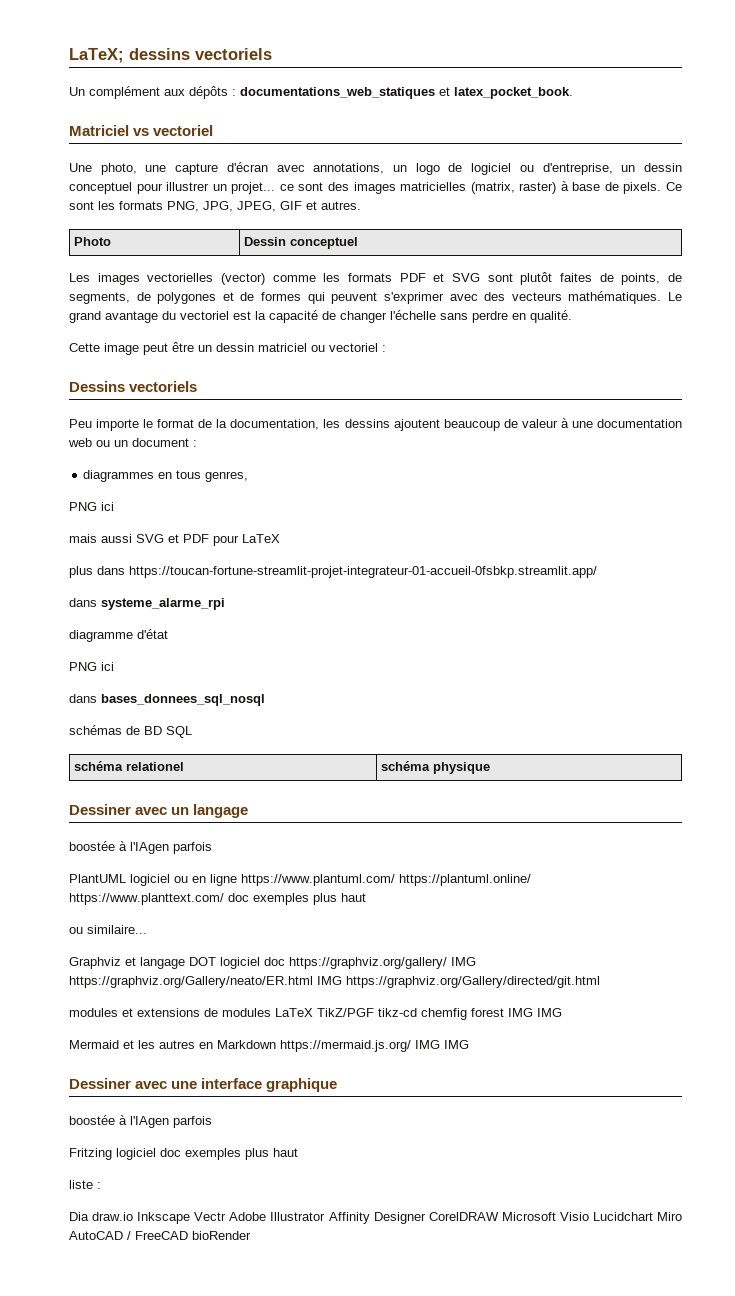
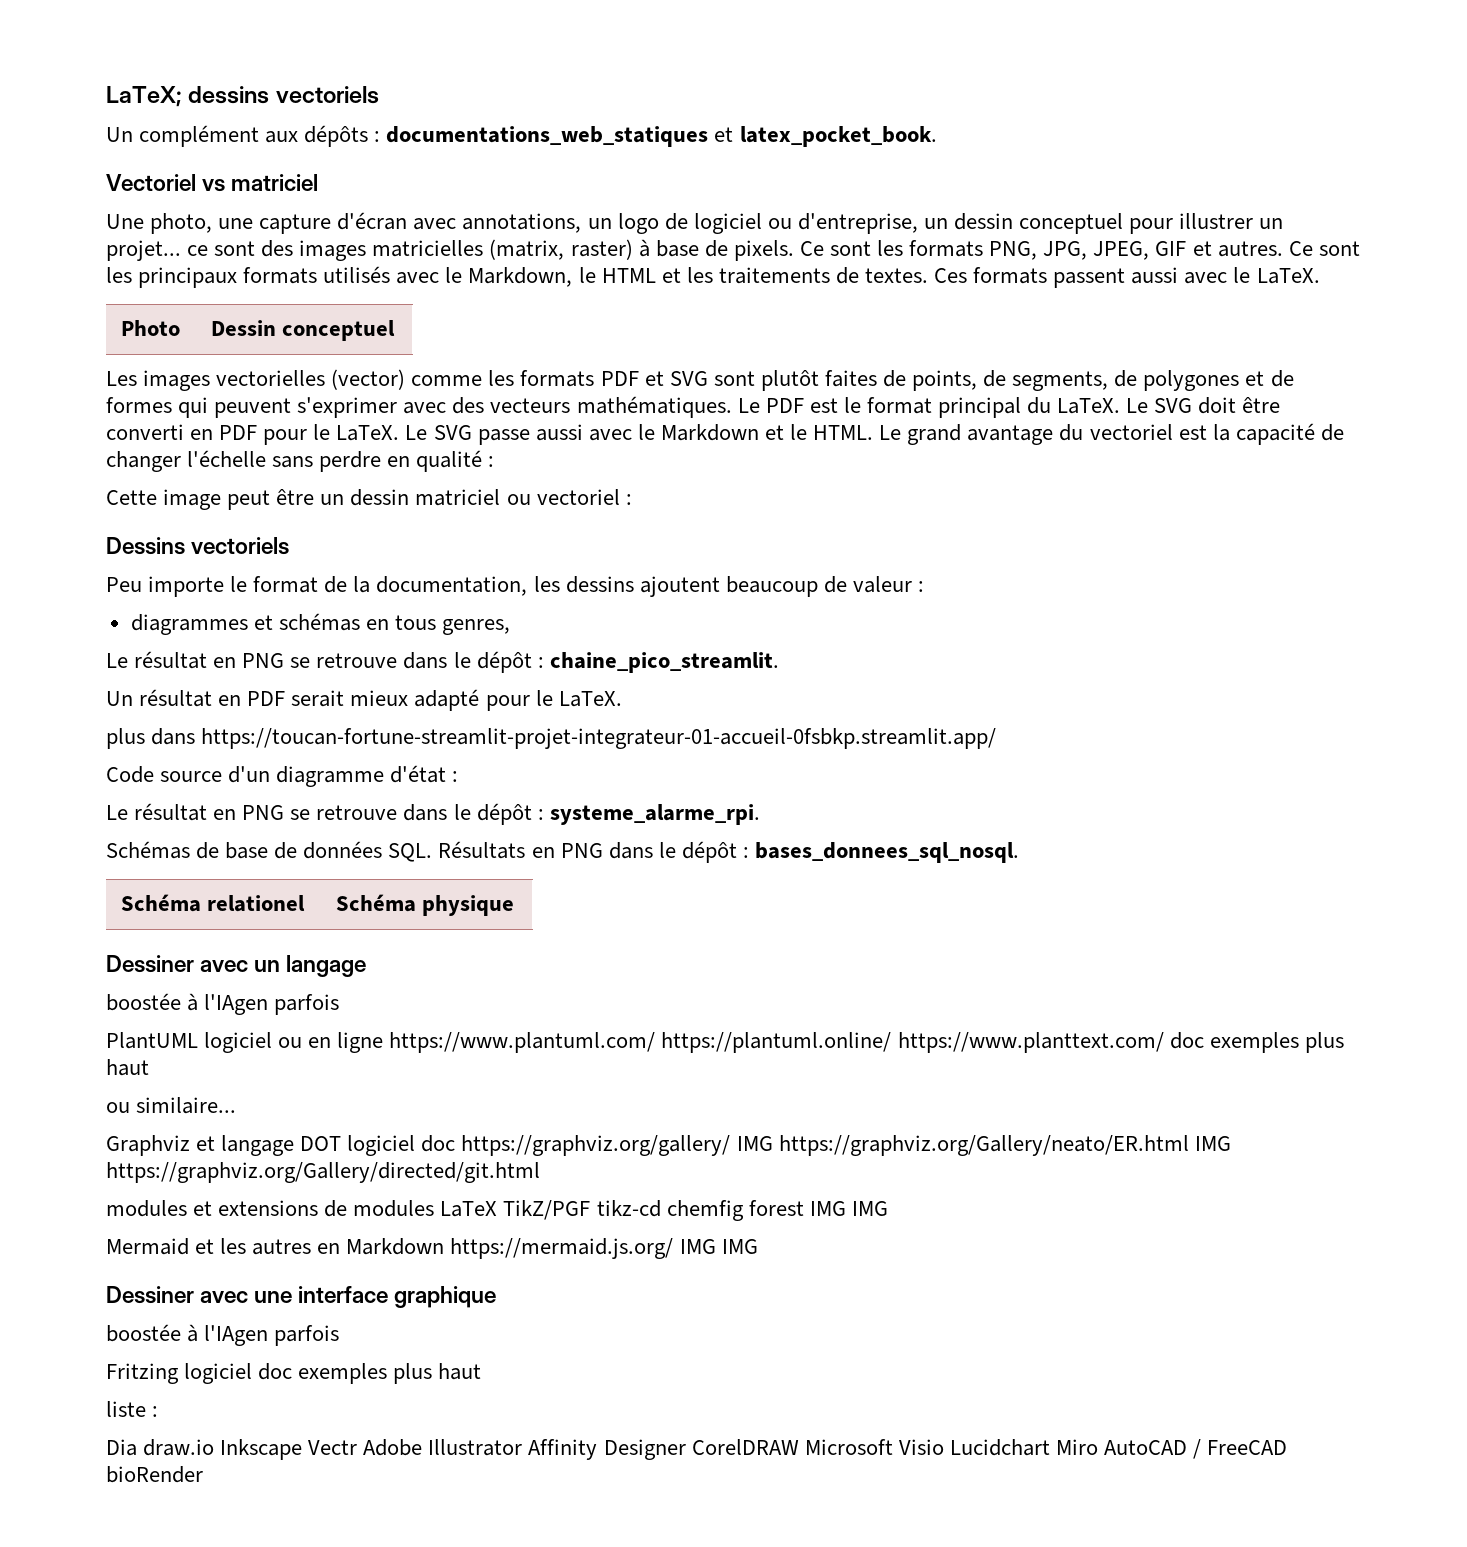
- Matriciel vs vectoriel
+ Vectoriel vs matriciel
+ Ce sont les principaux formats utilisés avec le Markdown, le HTML et les traitements de textes. Ces formats passent aussi avec le LaTeX.
- Le grand avantage du vectoriel est la capacité de changer l'échelle sans perdre en qualité.
+ Le PDF est le format principal du LaTeX. Le SVG doit être converti en PDF pour le LaTeX. Le SVG passe aussi avec le Markdown et le HTML. Le grand avantage du vectoriel est la capacité de changer l'échelle sans perdre en qualité :
- Peu importe le format de la documentation, les dessins ajoutent beaucoup de valeur à une documentation web ou un document :
+ Peu importe le format de la documentation, les dessins ajoutent beaucoup de valeur :
- diagrammes en tous genres,
- PNG ici
- mais aussi SVG et PDF pour LaTeX
+ diagrammes et schémas en tous genres,
+ Le résultat en PNG se retrouve dans le dépôt : chaine_pico_streamlit.
+ Un résultat en PDF serait mieux adapté pour le LaTeX.
- dans systeme_alarme_rpi
- diagramme d'état
- PNG ici
- dans bases_donnees_sql_nosql
- schémas de BD SQL
- schéma relationel | schéma physique
+ Code source d'un diagramme d'état :
+ Le résultat en PNG se retrouve dans le dépôt : systeme_alarme_rpi.
+ Schémas de base de données SQL. Résultats en PNG dans le dépôt : bases_donnees_sql_nosql.
+ Schéma relationel | Schéma physique

